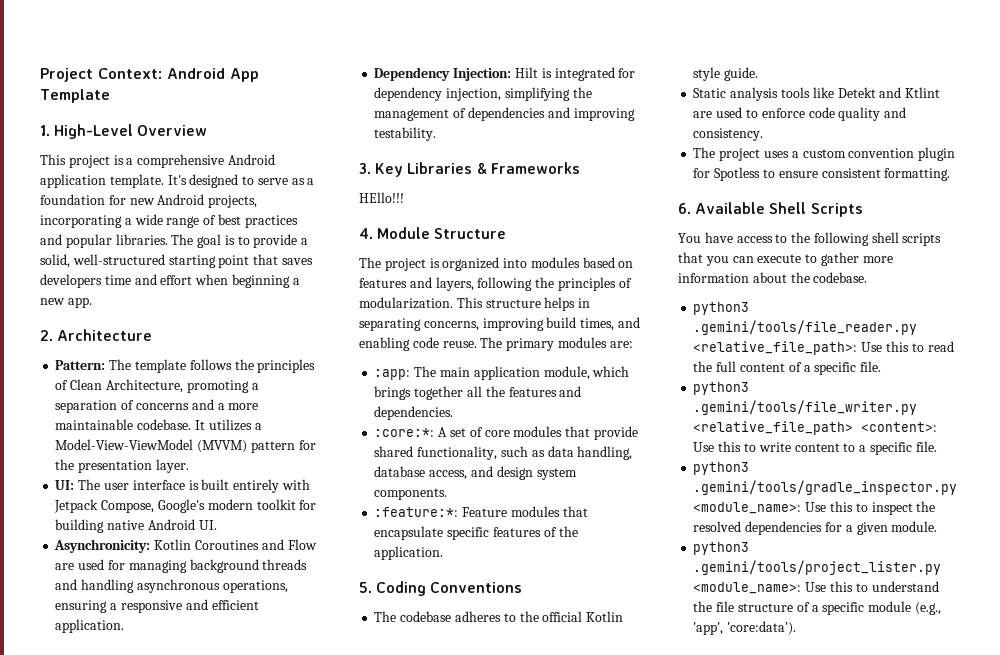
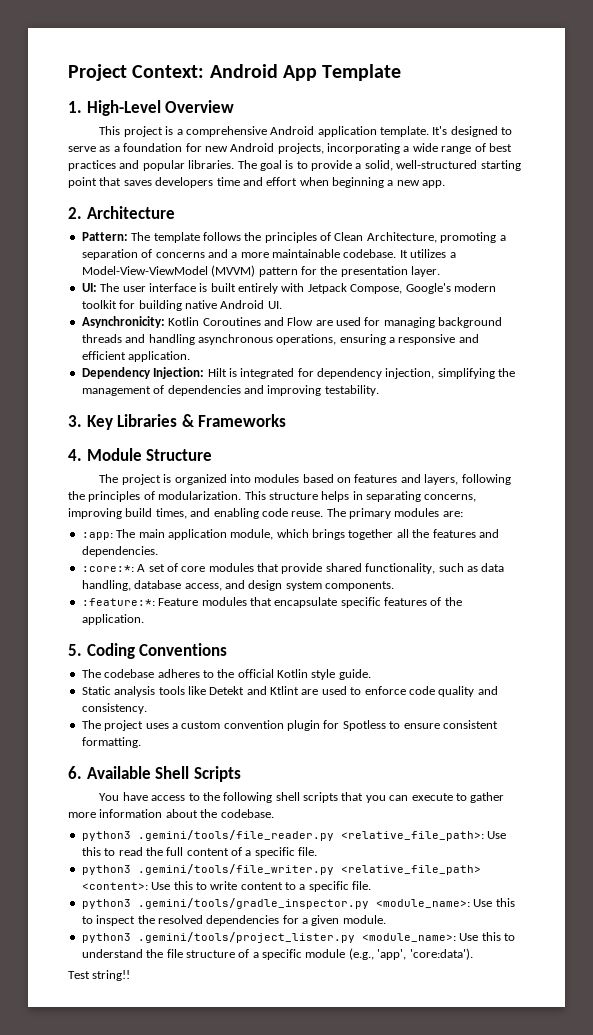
- HEllo!!!
+ Test string!!

